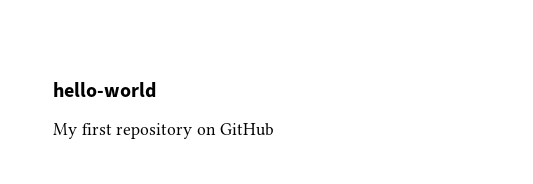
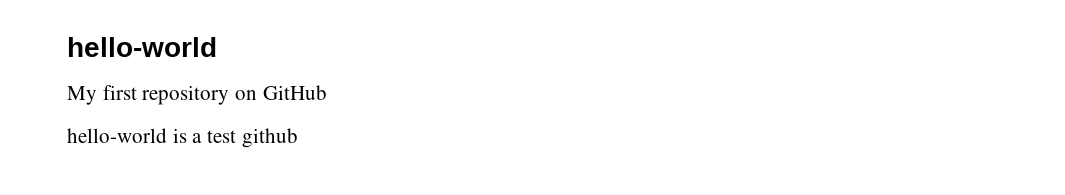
+ hello-world is a test github

